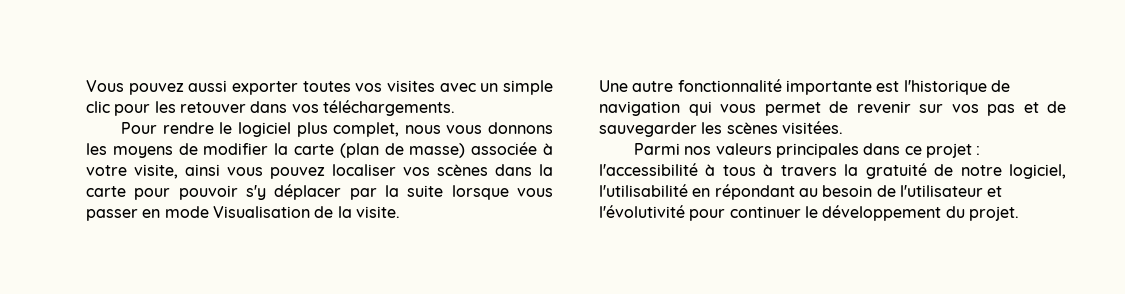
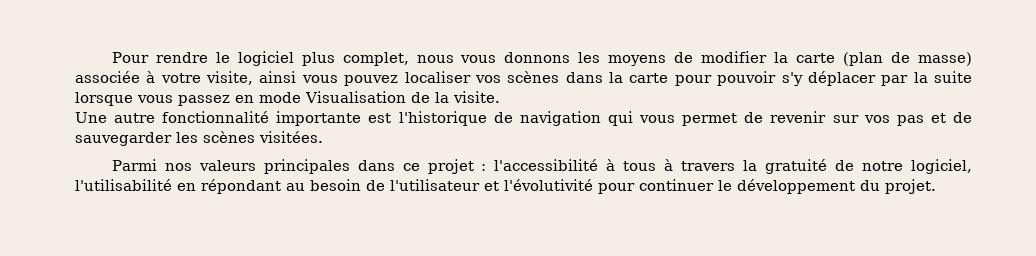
- Vous pouvez aussi exporter toutes vos visites avec un simple clic pour les retouver dans vos téléchargements.
- Pour rendre le logiciel plus complet, nous vous donnons les moyens de modifier la carte (plan de masse) associée à votre visite, ainsi vous pouvez localiser vos scènes dans la carte pour pouvoir s'y déplacer par la suite lorsque vous passer en mode Visualisation de la visite.
+ Pour rendre le logiciel plus complet, nous vous donnons les moyens de modifier la carte (plan de masse) associée à votre visite, ainsi vous pouvez localiser vos scènes dans la carte pour pouvoir s'y déplacer par la suite lorsque vous passez en mode Visualisation de la visite.

